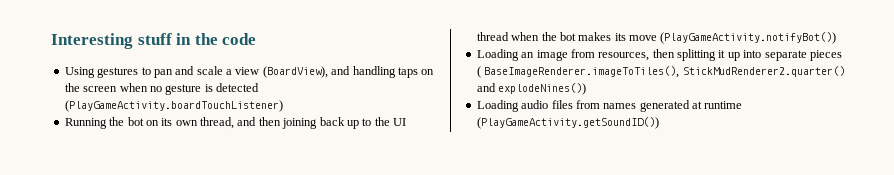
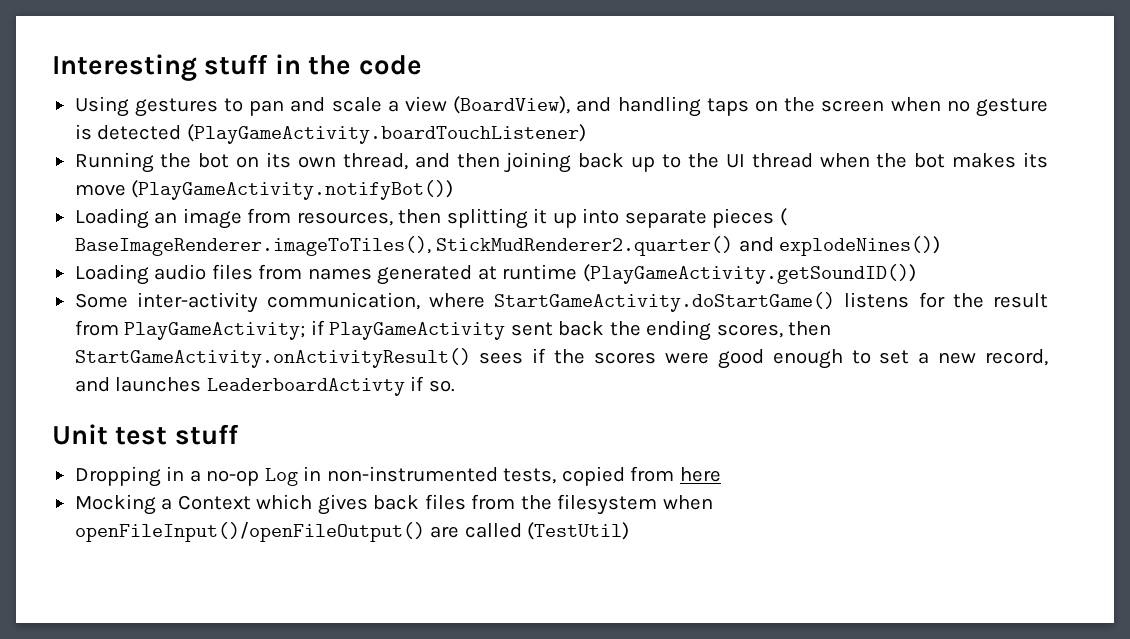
+ Some inter-activity communication, where StartGameActivity.doStartGame() listens for the result from PlayGameActivity; if PlayGameActivity sent back the ending scores, then StartGameActivity.onActivityResult() sees if the scores were good enough to set a new record, and launches LeaderboardActivty if so.
+ Unit test stuff
+ Dropping in a no-op Log in non-instrumented tests, copied from here
+ Mocking a Context which gives back files from the filesystem when openFileInput()/openFileOutput() are called (TestUtil)

